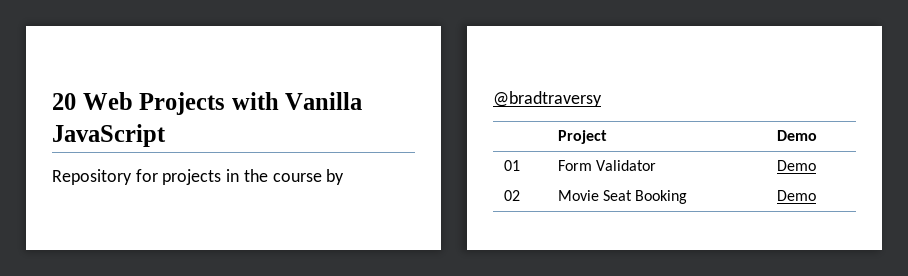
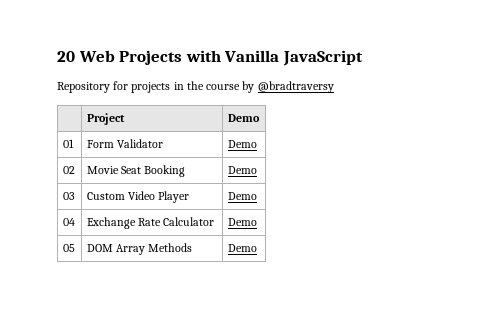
+ 03 | Custom Video Player | Demo
+ 04 | Exchange Rate Calculator | Demo
+ 05 | DOM Array Methods | Demo

